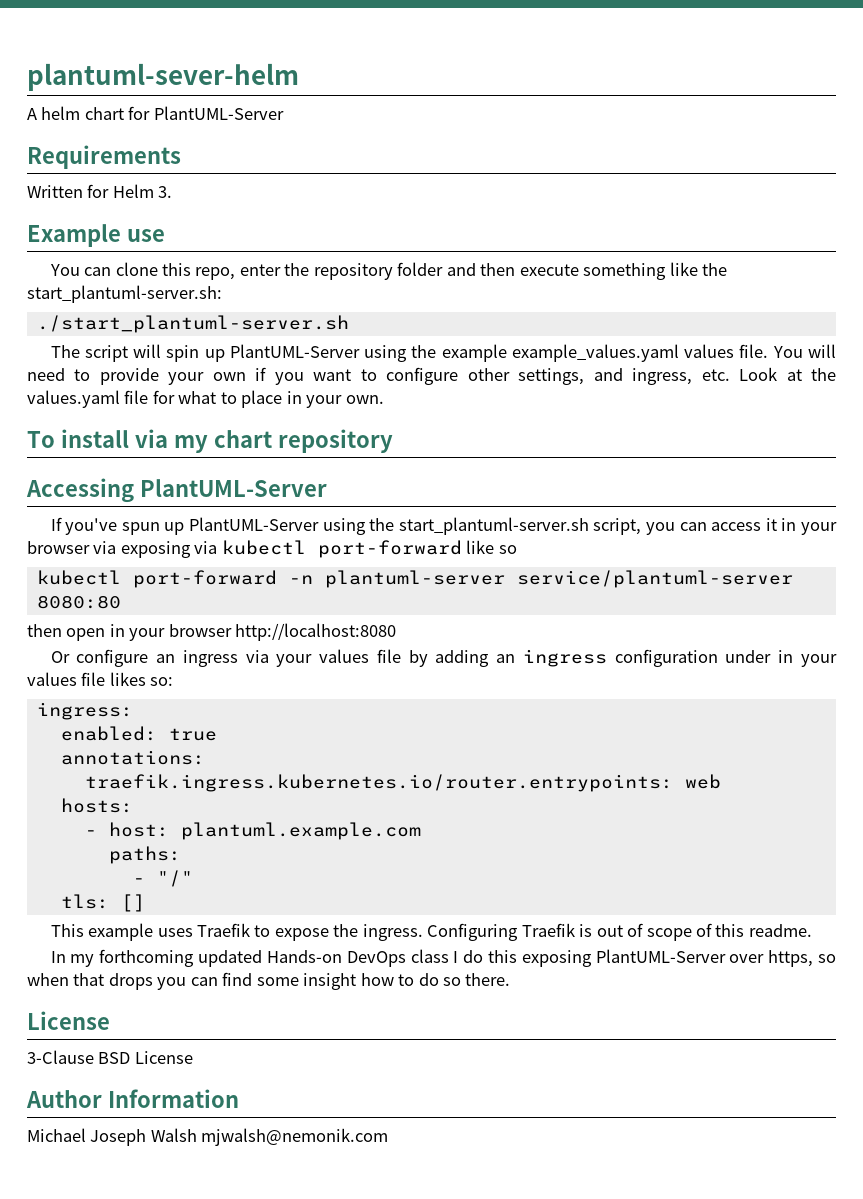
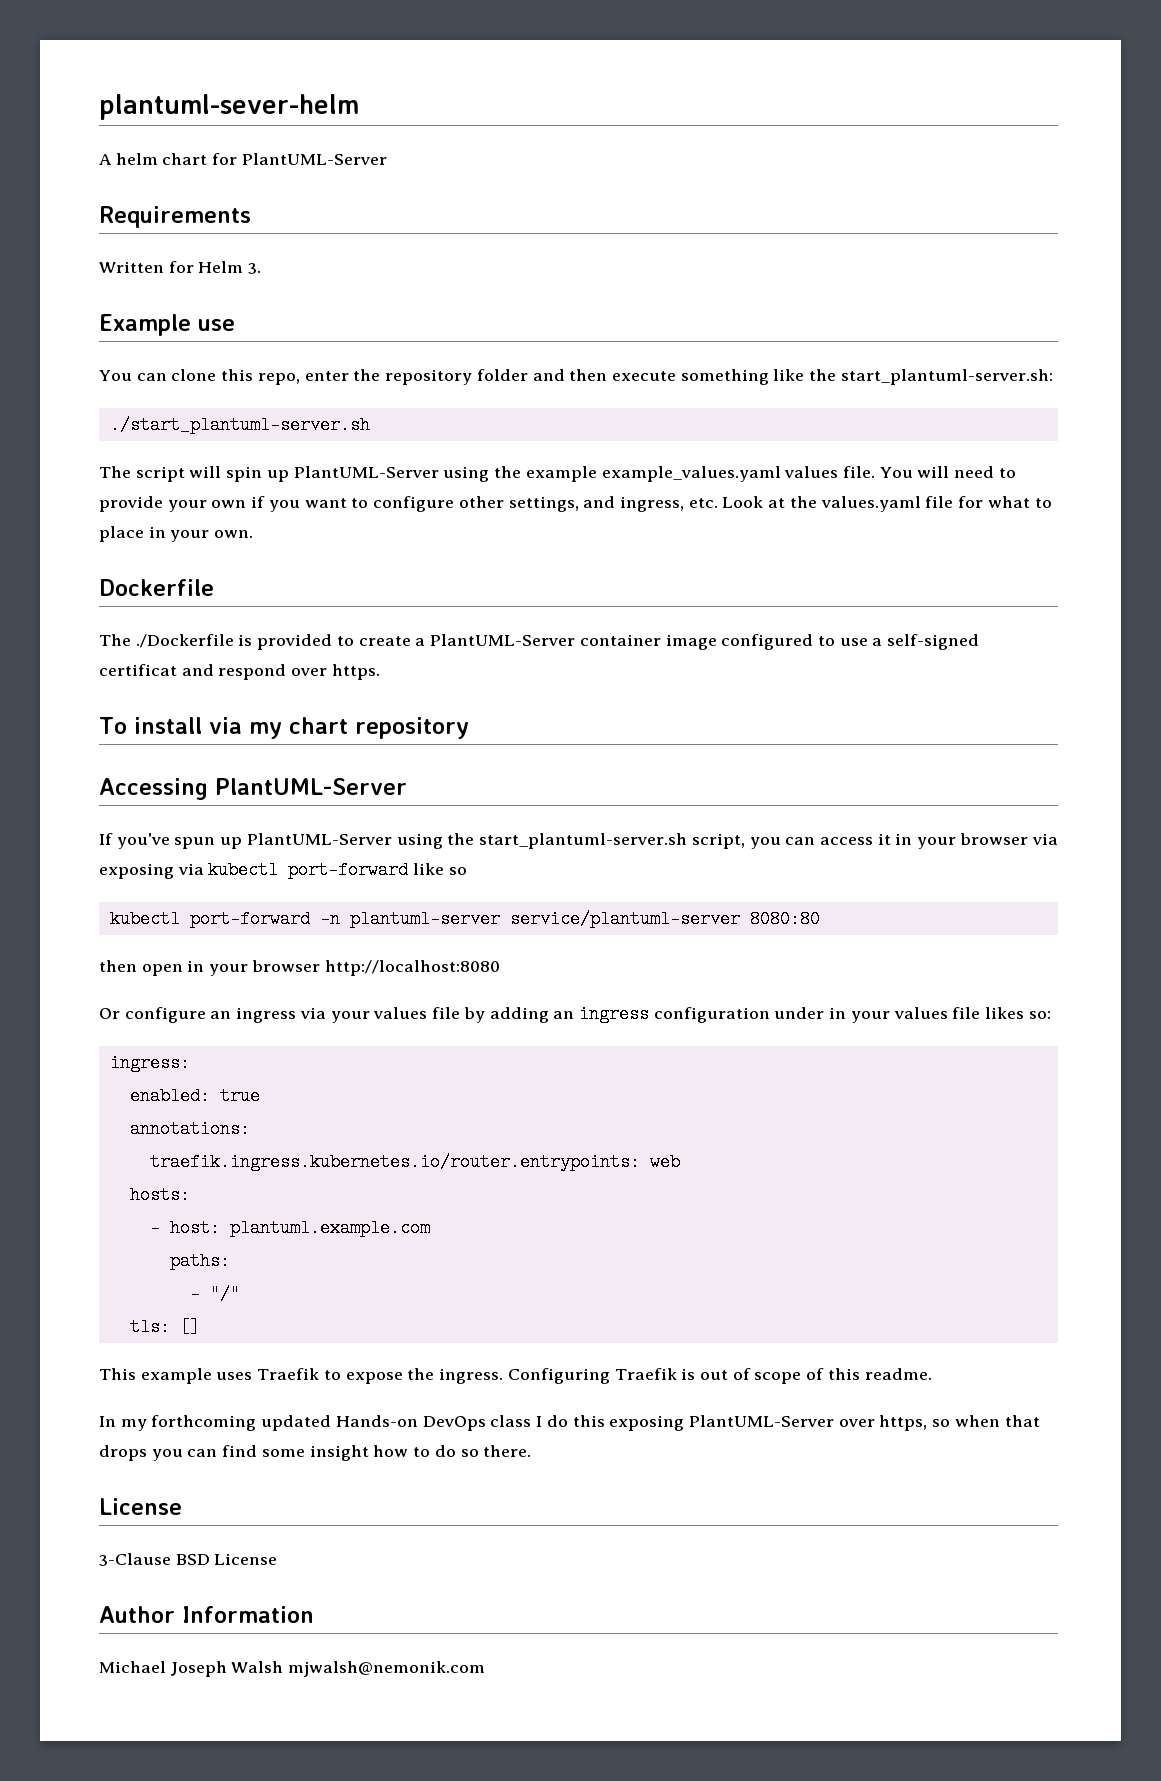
+ Dockerfile
+ The ./Dockerfile is provided to create a PlantUML-Server container image configured to use a self-signed certificat and respond over https.

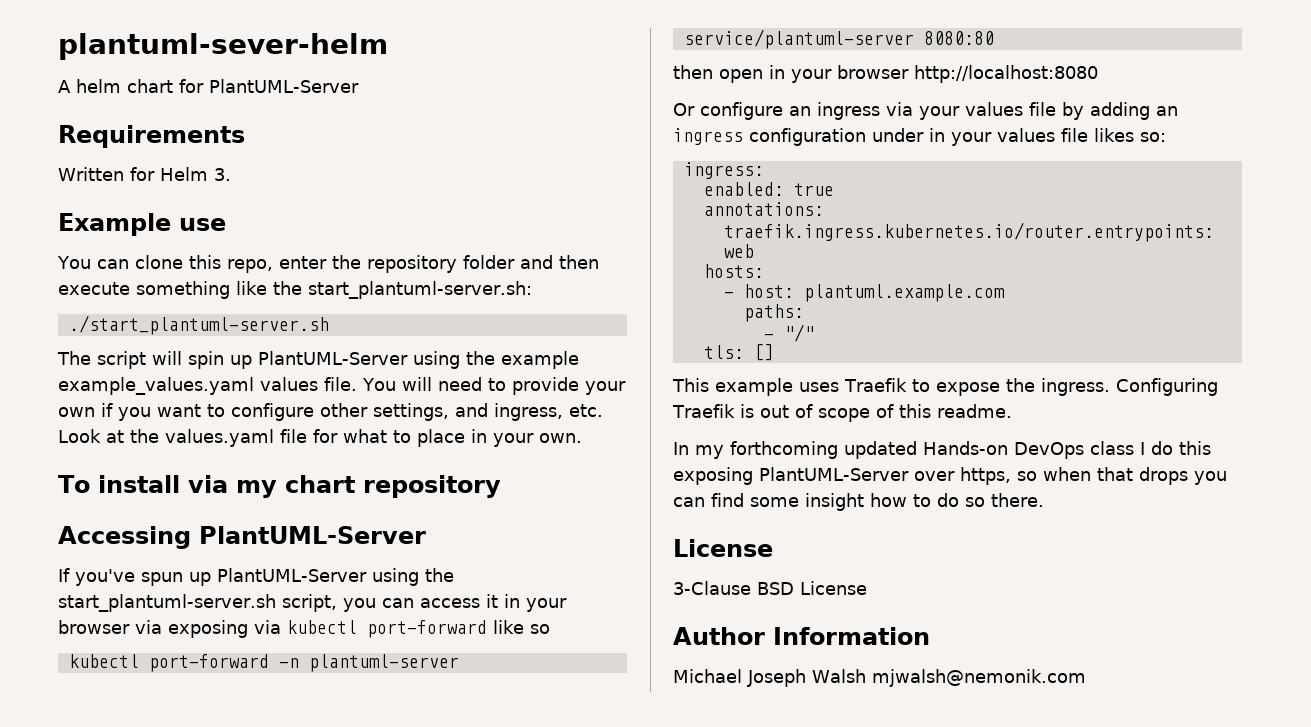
- Dockerfile
- The ./Dockerfile is provided to create a PlantUML-Server container image configured to use a self-signed certificat and respond over https.

